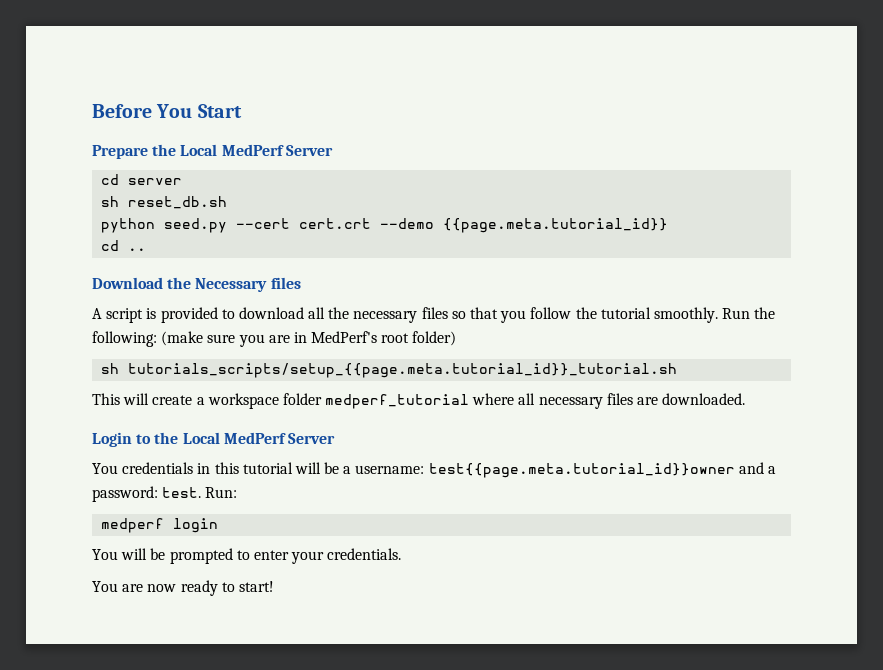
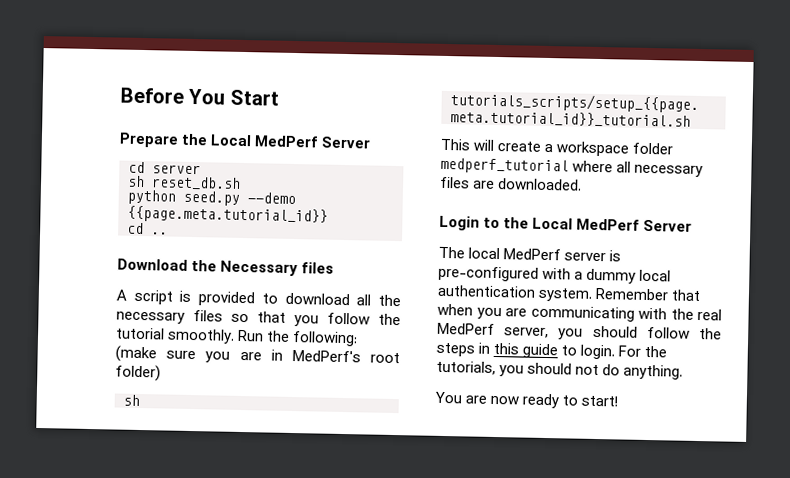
- python seed.py --cert cert.crt --demo {{page.meta.tutorial_id}}
+ python seed.py --demo {{page.meta.tutorial_id}}
- You credentials in this tutorial will be a username: test{{page.meta.tutorial_id}}owner and a password: test. Run:
- medperf login
- You will be prompted to enter your credentials.
+ The local MedPerf server is pre-configured with a dummy local authentication system. Remember that when you are communicating with the real MedPerf server, you should follow the steps in this guide to login. For the tutorials, you should not do anything.

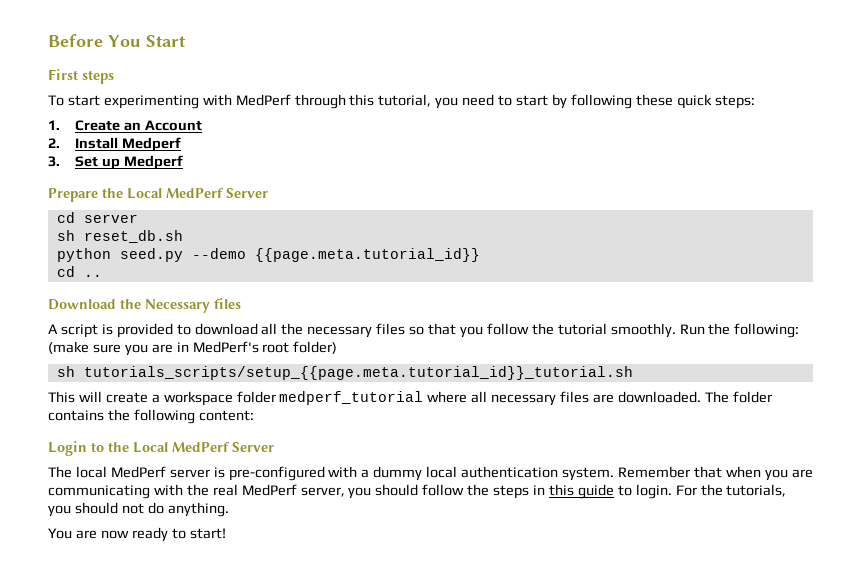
+ First steps
+ To start experimenting with MedPerf through this tutorial, you need to start by following these quick steps:
+ 1. Create an Account
+ 2. Install Medperf
+ 3. Set up Medperf
+ The folder contains the following content:

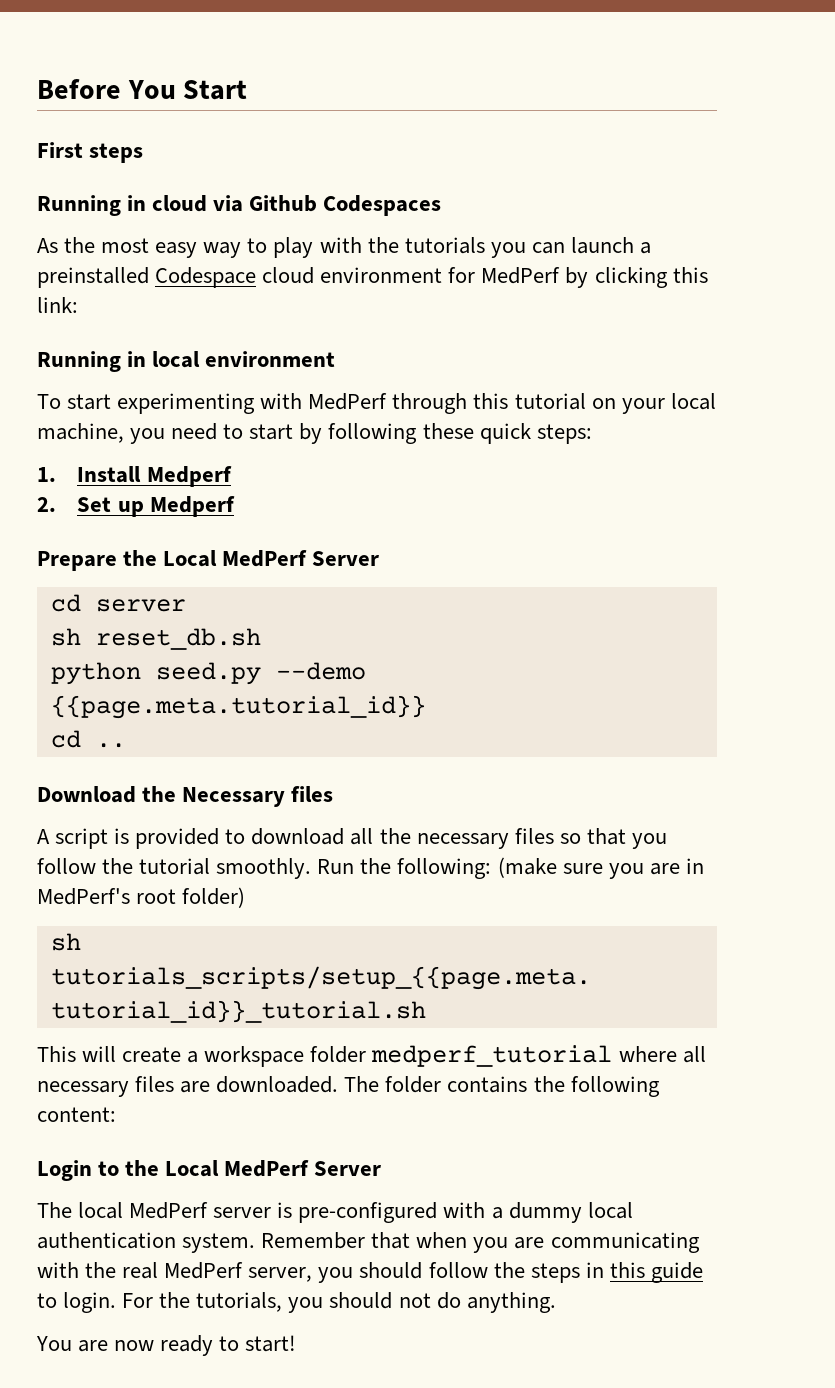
+ Running in cloud via Github Codespaces
+ As the most easy way to play with the tutorials you can launch a preinstalled Codespace cloud environment for MedPerf by clicking this link:
+ Running in local environment
- To start experimenting with MedPerf through this tutorial, you need to start by following these quick steps:
+ To start experimenting with MedPerf through this tutorial on your local machine, you need to start by following these quick steps:
- 1. Create an Account
- 2. Install Medperf
+ 1. Install Medperf
- 3. Set up Medperf
+ 2. Set up Medperf

